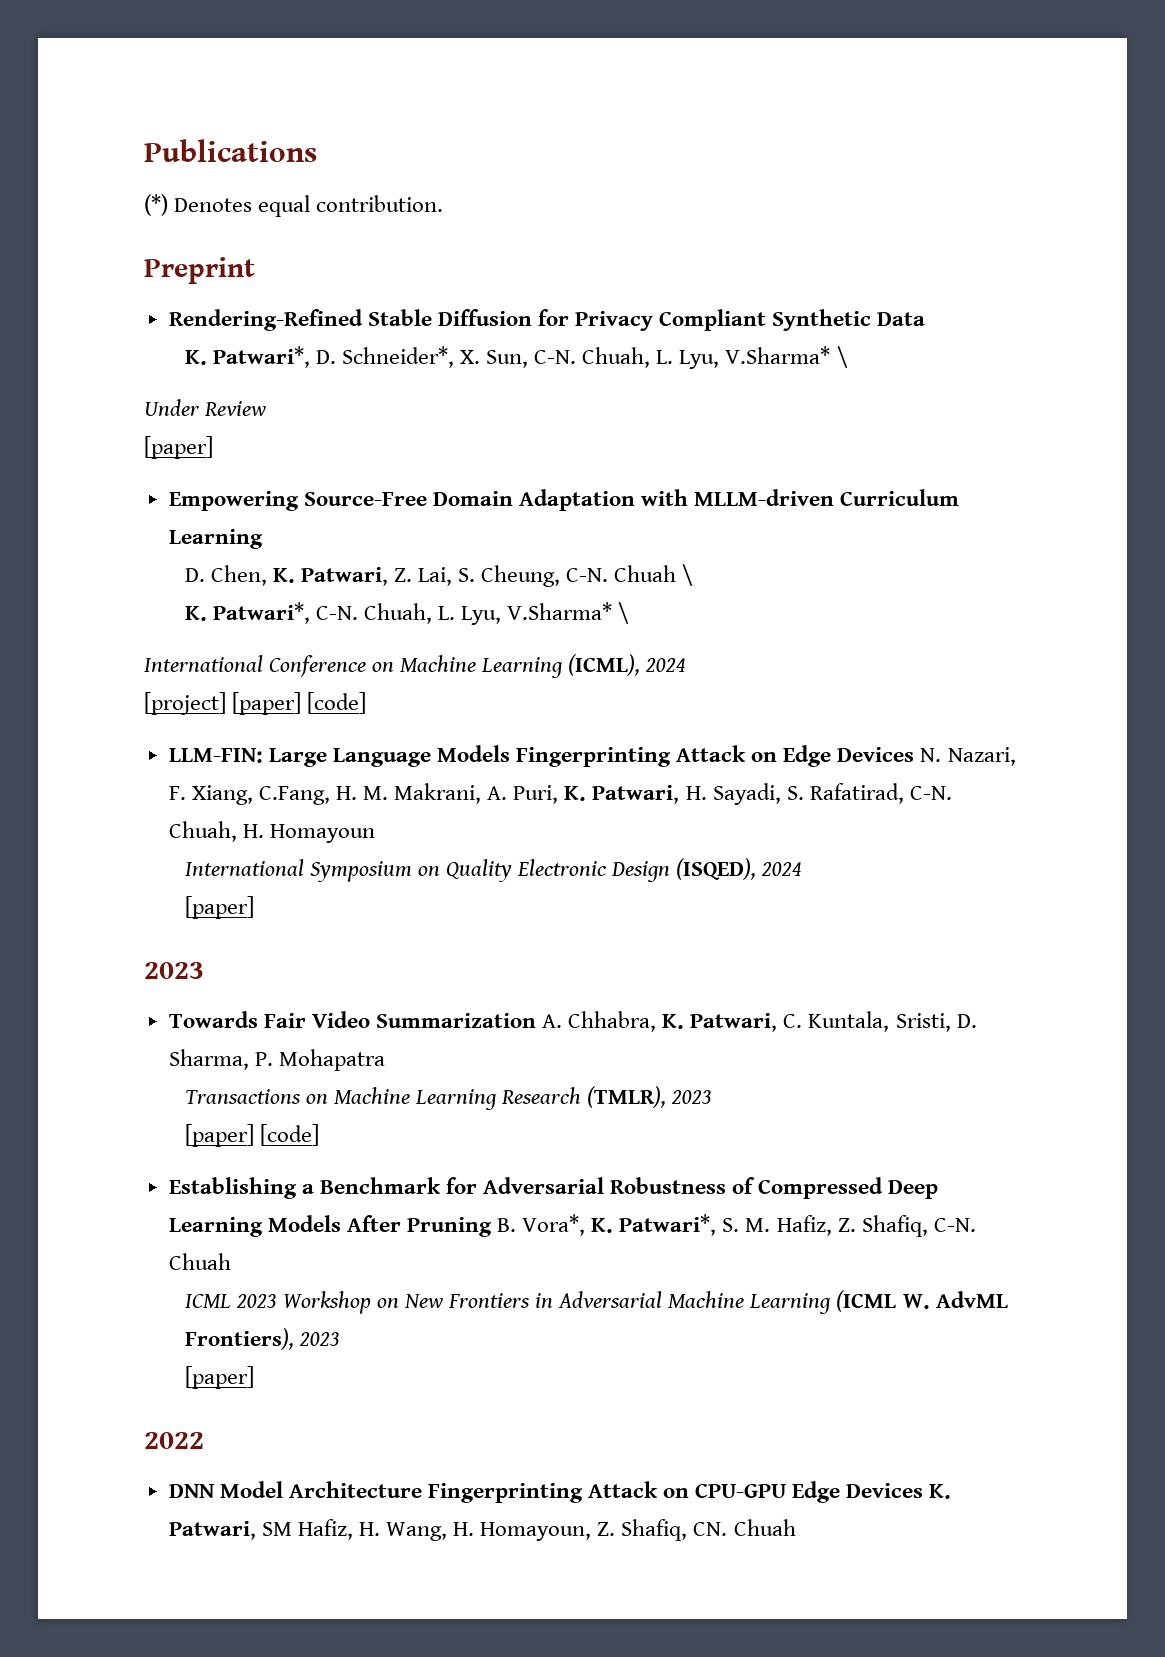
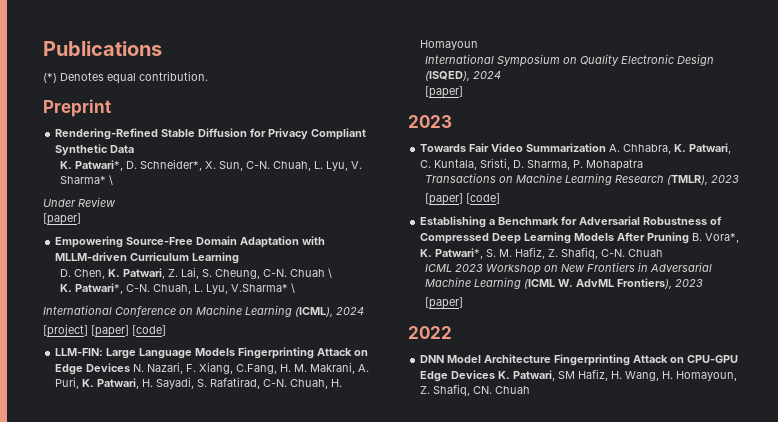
- K. Patwari*, D. Schneider*, X. Sun, C-N. Chuah, L. Lyu, V.Sharma* \
+ K. Patwari*, D. Schneider*, X. Sun, C-N. Chuah, L. Lyu, V. Sharma* \

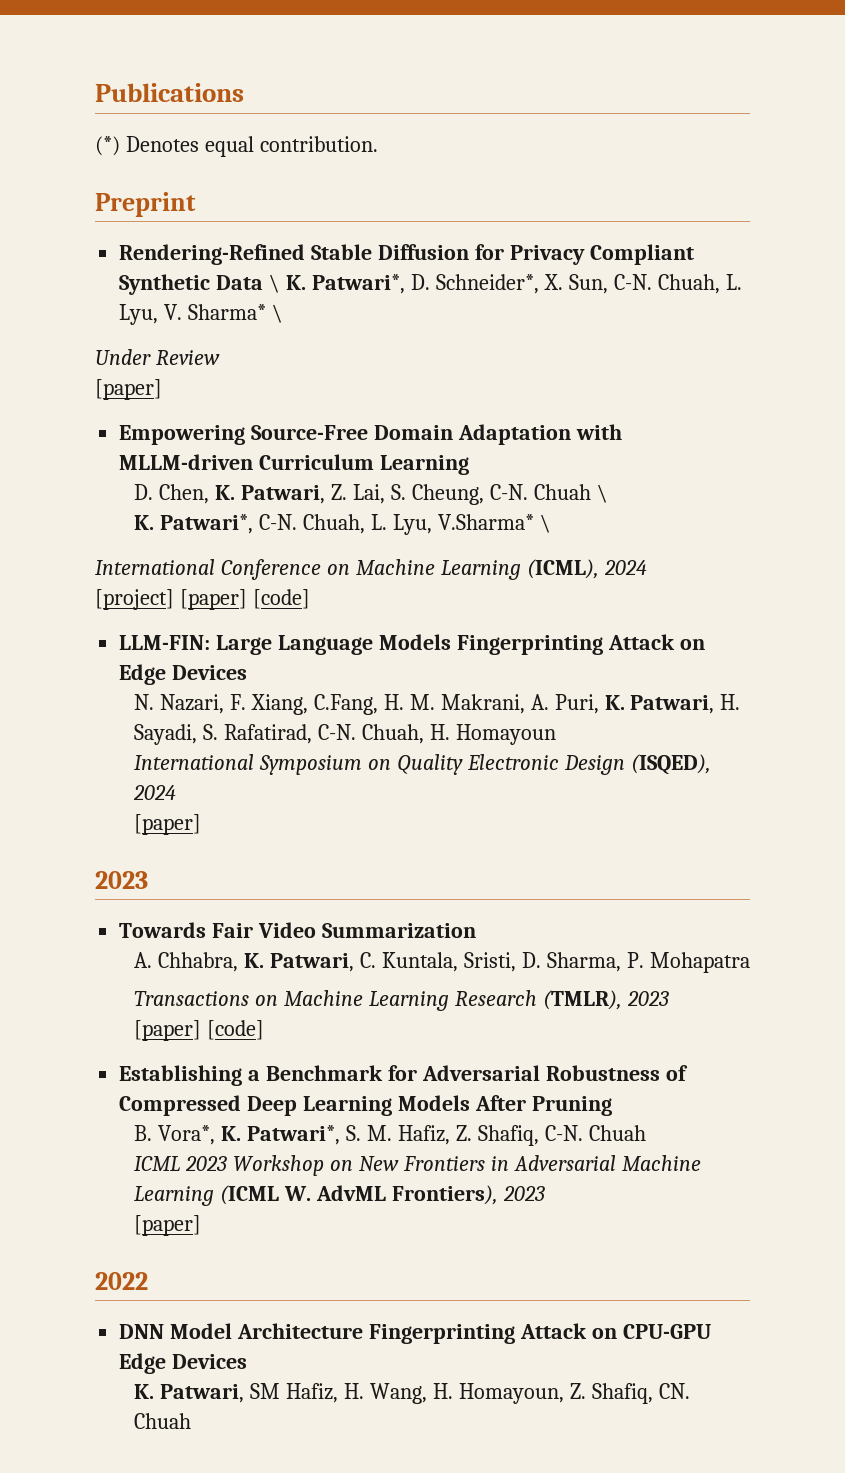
- Rendering-Refined Stable Diffusion for Privacy Compliant Synthetic Data
- K. Patwari*, D. Schneider*, X. Sun, C-N. Chuah, L. Lyu, V. Sharma* \
+ Rendering-Refined Stable Diffusion for Privacy Compliant Synthetic Data \ K. Patwari*, D. Schneider*, X. Sun, C-N. Chuah, L. Lyu, V. Sharma* \
- LLM-FIN: Large Language Models Fingerprinting Attack on Edge Devices N. Nazari, F. Xiang, C.Fang, H. M. Makrani, A. Puri, K. Patwari, H. Sayadi, S. Rafatirad, C-N. Chuah, H. Homayoun
+ LLM-FIN: Large Language Models Fingerprinting Attack on Edge Devices
+ N. Nazari, F. Xiang, C.Fang, H. M. Makrani, A. Puri, K. Patwari, H. Sayadi, S. Rafatirad, C-N. Chuah, H. Homayoun
- Towards Fair Video Summarization A. Chhabra, K. Patwari, C. Kuntala, Sristi, D. Sharma, P. Mohapatra
+ Towards Fair Video Summarization
+ A. Chhabra, K. Patwari, C. Kuntala, Sristi, D. Sharma, P. Mohapatra
- Establishing a Benchmark for Adversarial Robustness of Compressed Deep Learning Models After Pruning B. Vora*, K. Patwari*, S. M. Hafiz, Z. Shafiq, C-N. Chuah
+ Establishing a Benchmark for Adversarial Robustness of Compressed Deep Learning Models After Pruning
+ B. Vora*, K. Patwari*, S. M. Hafiz, Z. Shafiq, C-N. Chuah
- DNN Model Architecture Fingerprinting Attack on CPU-GPU Edge Devices K. Patwari, SM Hafiz, H. Wang, H. Homayoun, Z. Shafiq, CN. Chuah
+ DNN Model Architecture Fingerprinting Attack on CPU-GPU Edge Devices
+ K. Patwari, SM Hafiz, H. Wang, H. Homayoun, Z. Shafiq, CN. Chuah

